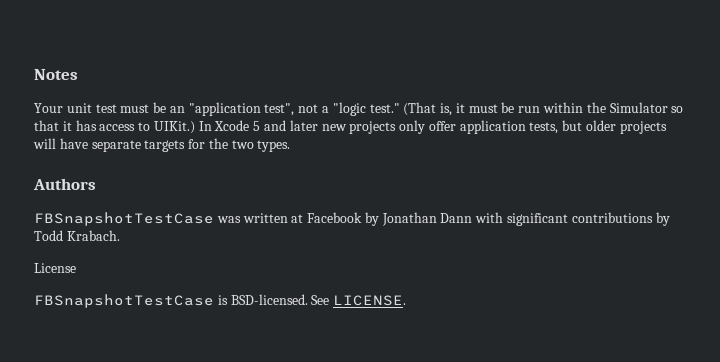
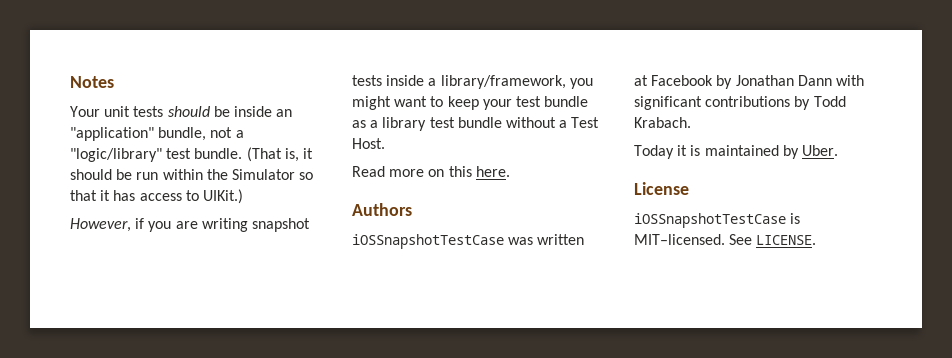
- Your unit test must be an "application test", not a "logic test."
+ Your unit tests should be inside an "application" bundle, not a "logic/library" test bundle.
- (That is, it must be run within the Simulator so that it has access to UIKit.) In Xcode 5 and later new projects only offer application tests, but older projects will have separate targets for the two types.
+ (That is, it should be run within the Simulator so that it has access to UIKit.)
+ However, if you are writing snapshot tests inside a library/framework, you might want to keep your test bundle as a library test bundle without a Test Host.
+ Read more on this here.
- FBSnapshotTestCase was written at Facebook by Jonathan Dann with significant contributions by Todd Krabach.
+ iOSSnapshotTestCase was written at Facebook by Jonathan Dann with significant contributions by Todd Krabach.
+ Today it is maintained by Uber.
  License
- FBSnapshotTestCase is BSD-licensed.
+ iOSSnapshotTestCase is MIT–licensed.

